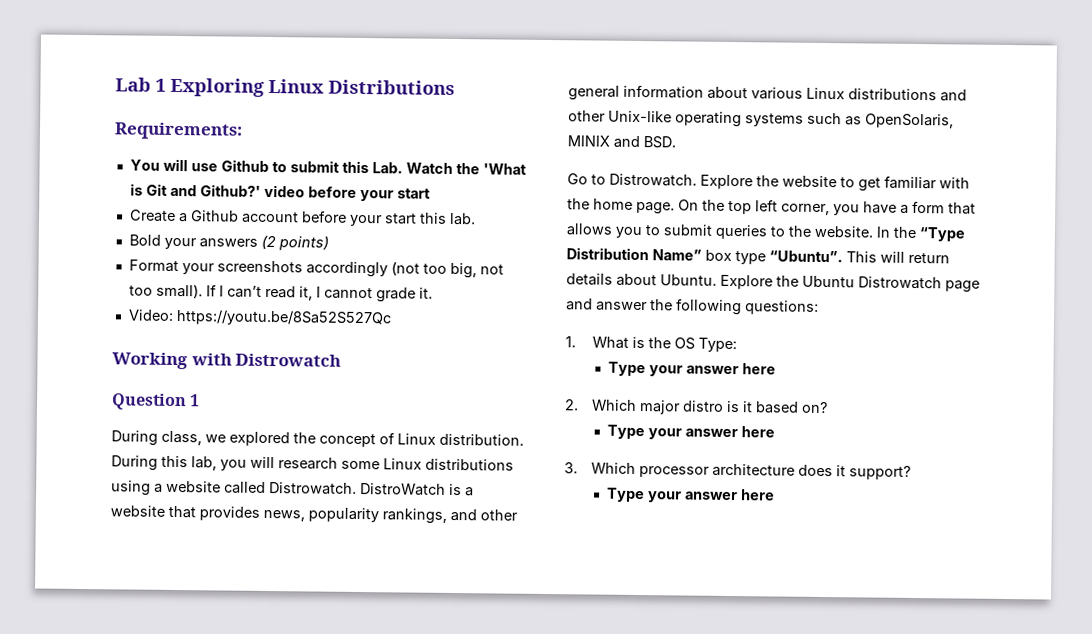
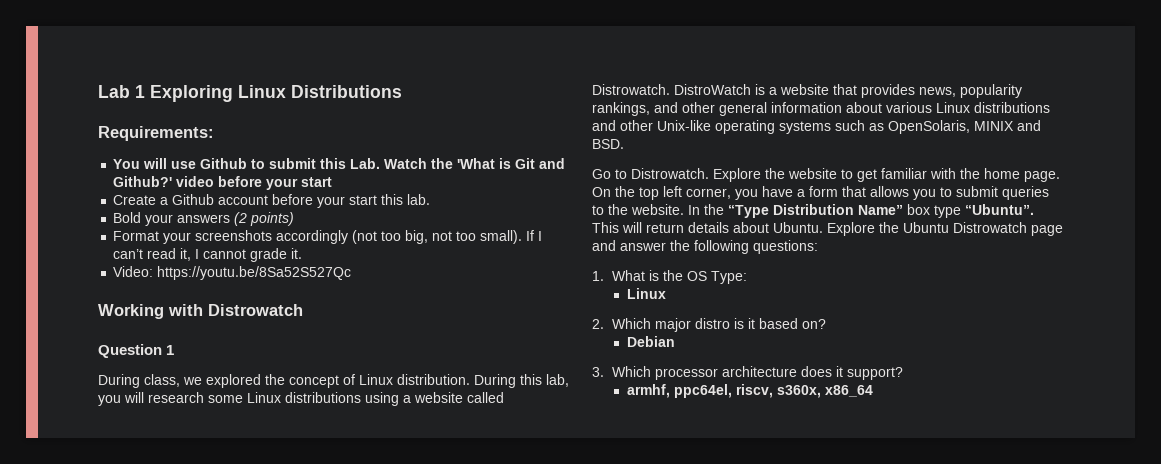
  1. What is the OS Type:
- Type your answer here
+ Linux
  2. Which major distro is it based on?
- Type your answer here
+ Debian
  3. Which processor architecture does it support?
- Type your answer here
+ armhf, ppc64el, riscv, s360x, x86_64

